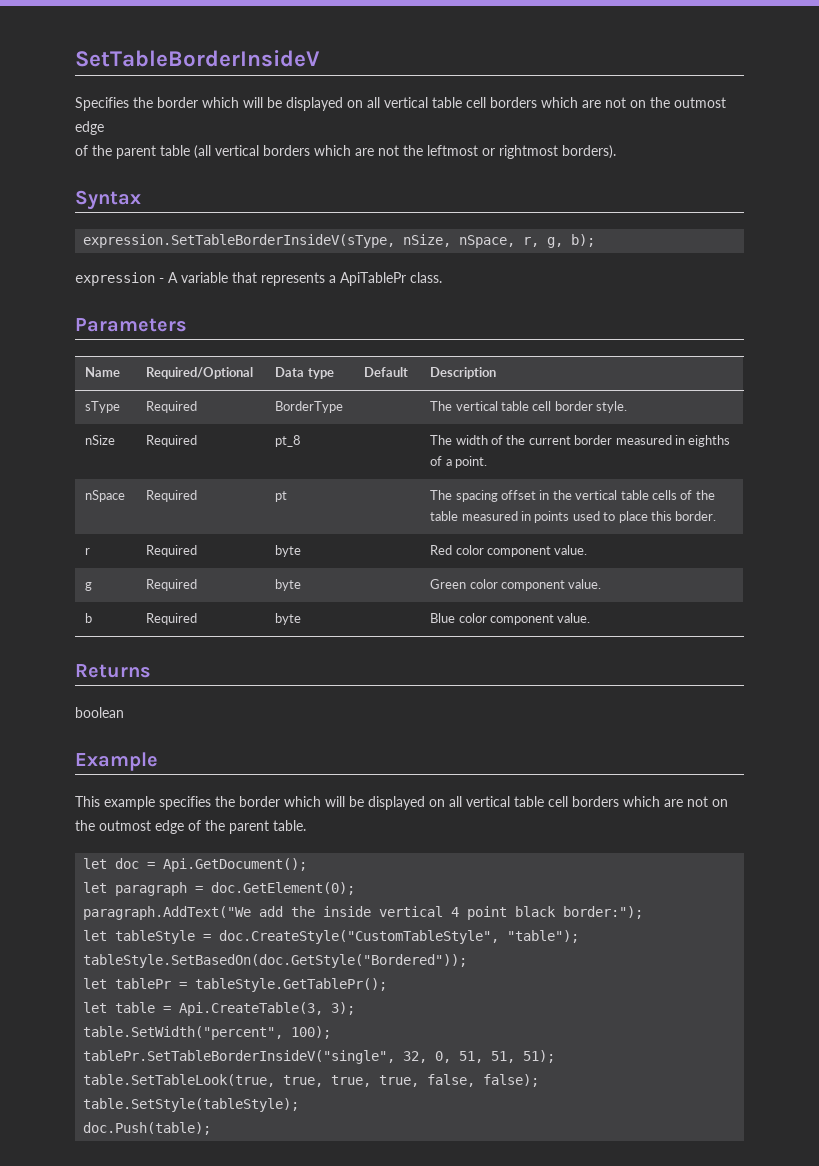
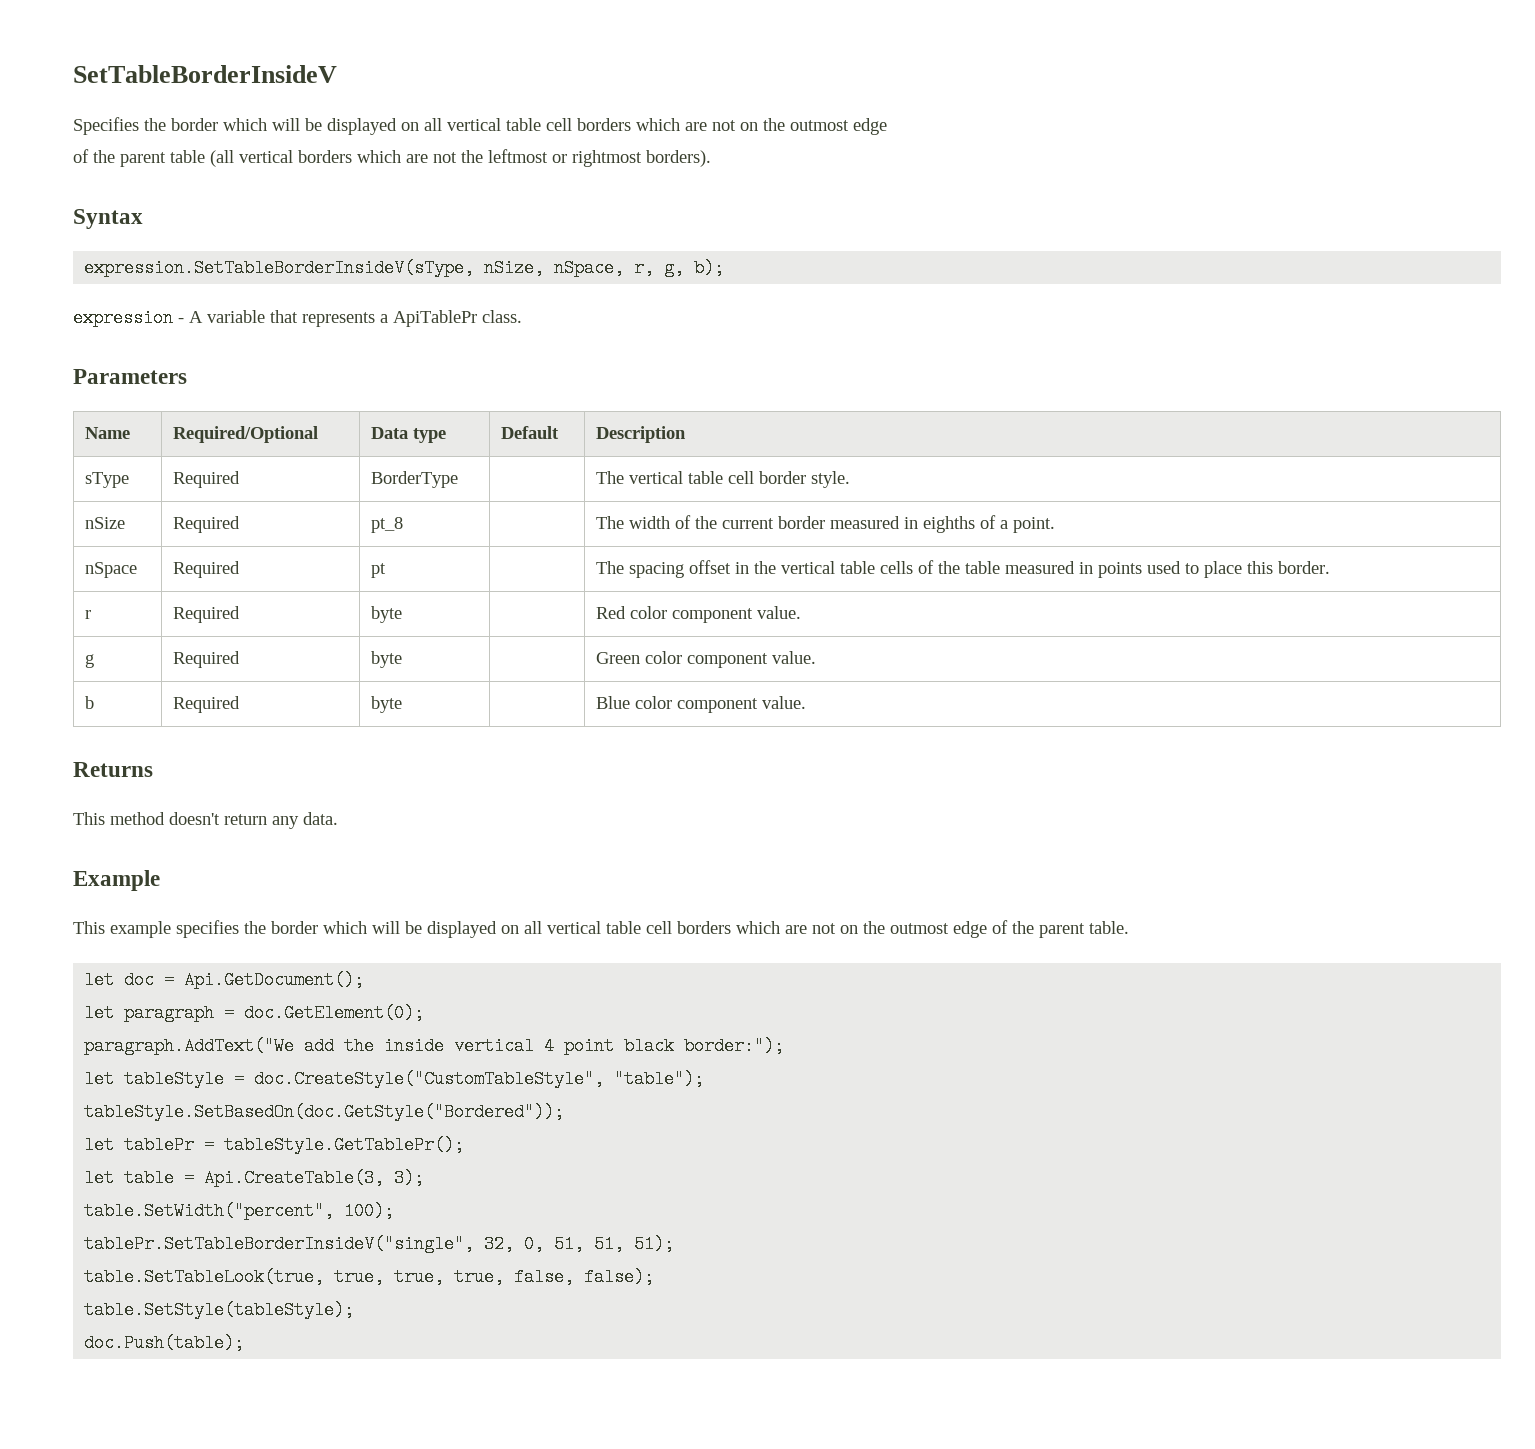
- boolean
+ This method doesn't return any data.

